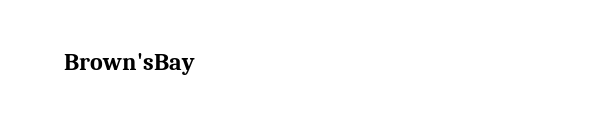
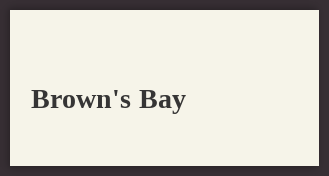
- Brown'sBay
+ Brown's Bay

